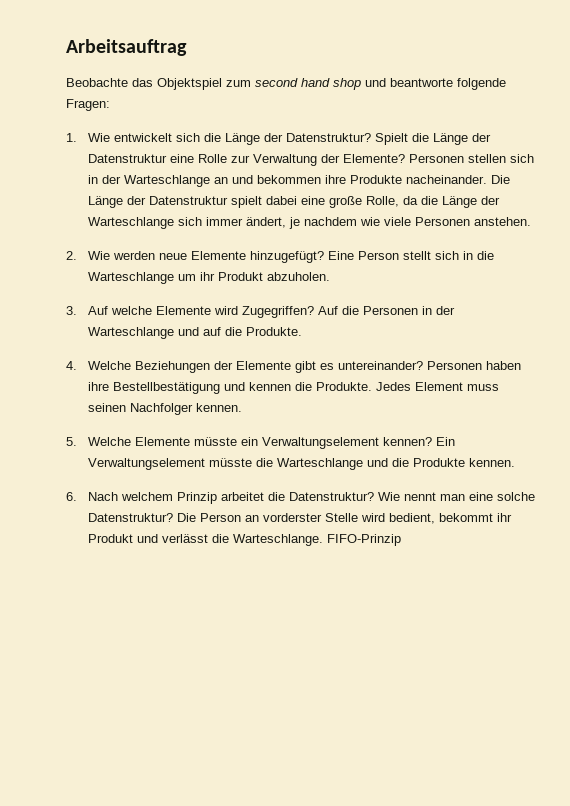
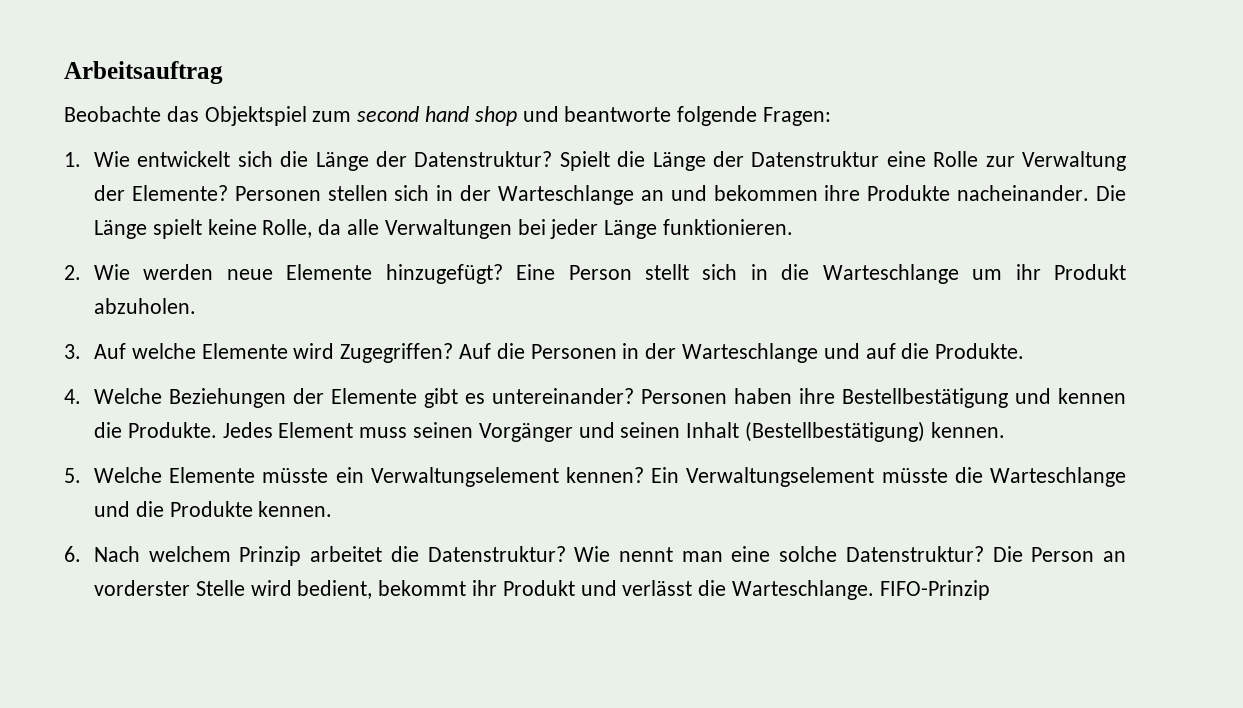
- Die Länge der Datenstruktur spielt dabei eine große Rolle, da die Länge der Warteschlange sich immer ändert, je nachdem wie viele Personen anstehen.
+ Die Länge spielt keine Rolle, da alle Verwaltungen bei jeder Länge funktionieren.
- Jedes Element muss seinen Nachfolger kennen.
+ Jedes Element muss seinen Vorgänger und seinen Inhalt (Bestellbestätigung) kennen.

